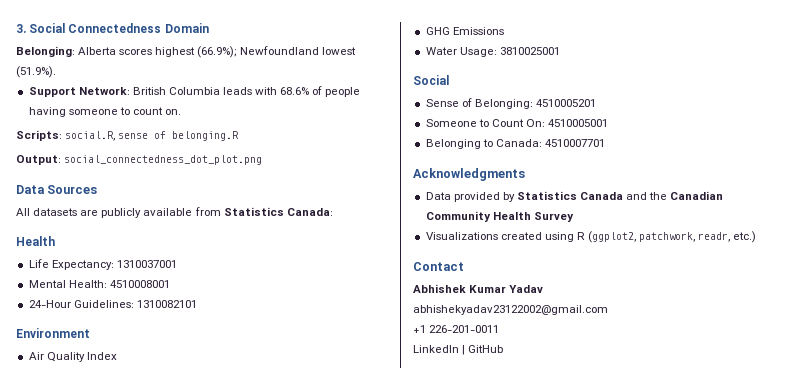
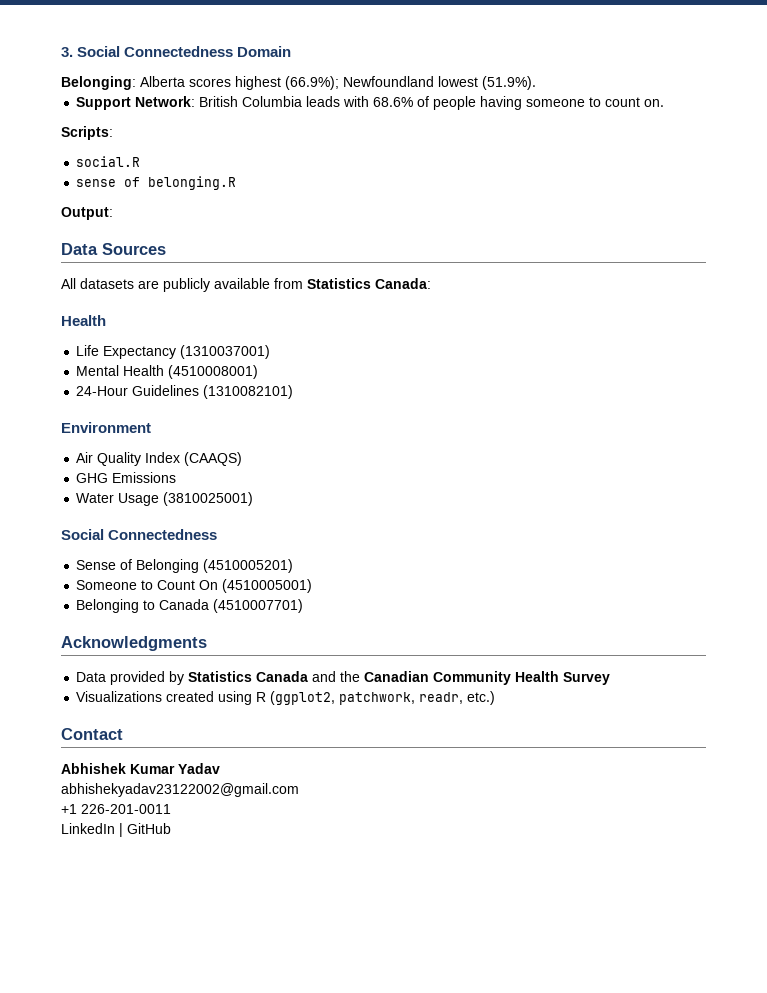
- Scripts: social.R, sense of belonging.R
+ Scripts:
+ social.R
+ sense of belonging.R
- Output: social_connectedness_dot_plot.png
+ Output:
- Life Expectancy: 1310037001
+ Life Expectancy (1310037001)
- Mental Health: 4510008001
+ Mental Health (4510008001)
- 24-Hour Guidelines: 1310082101
+ 24-Hour Guidelines (1310082101)
- Air Quality Index
+ Air Quality Index (CAAQS)
- Water Usage: 3810025001
- Social
+ Water Usage (3810025001)
+ Social Connectedness
- Sense of Belonging: 4510005201
+ Sense of Belonging (4510005201)
- Someone to Count On: 4510005001
+ Someone to Count On (4510005001)
- Belonging to Canada: 4510007701
+ Belonging to Canada (4510007701)

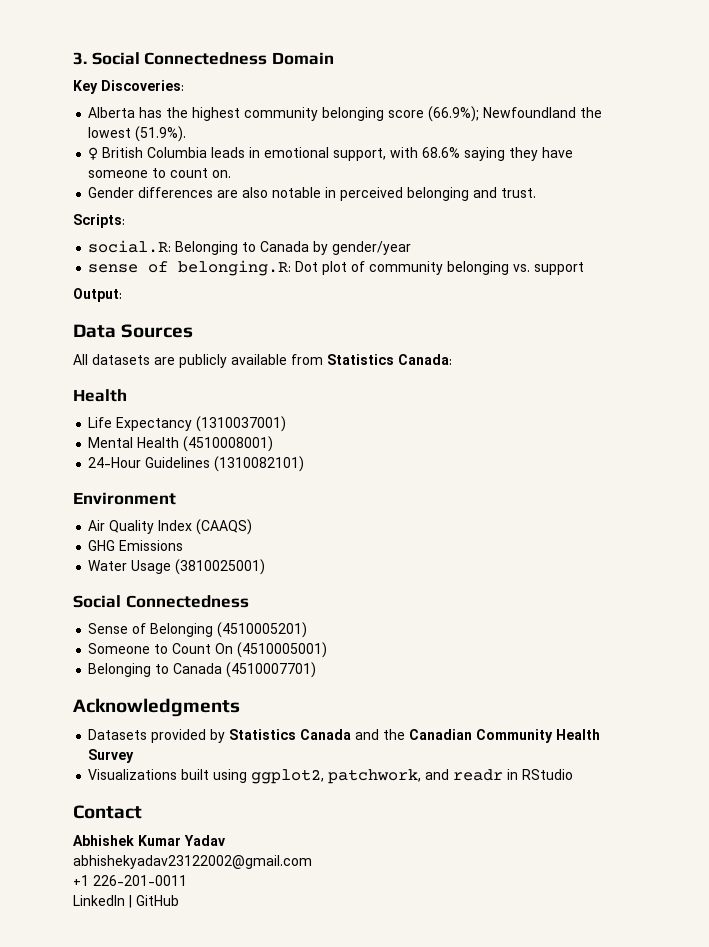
- Belonging: Alberta scores highest (66.9%); Newfoundland lowest (51.9%).
+ Key Discoveries:
+ Alberta has the highest community belonging score (66.9%); Newfoundland the lowest (51.9%).
- Support Network: British Columbia leads with 68.6% of people having someone to count on.
+ ♀ British Columbia leads in emotional support, with 68.6% saying they have someone to count on.
+ Gender differences are also notable in perceived belonging and trust.
  Scripts:
- social.R
- sense of belonging.R
+ social.R: Belonging to Canada by gender/year
+ sense of belonging.R: Dot plot of community belonging vs. support
- Data provided by Statistics Canada and the Canadian Community Health Survey
+ Datasets provided by Statistics Canada and the Canadian Community Health Survey
- Visualizations created using R (ggplot2, patchwork, readr, etc.)
+ Visualizations built using ggplot2, patchwork, and readr in RStudio

